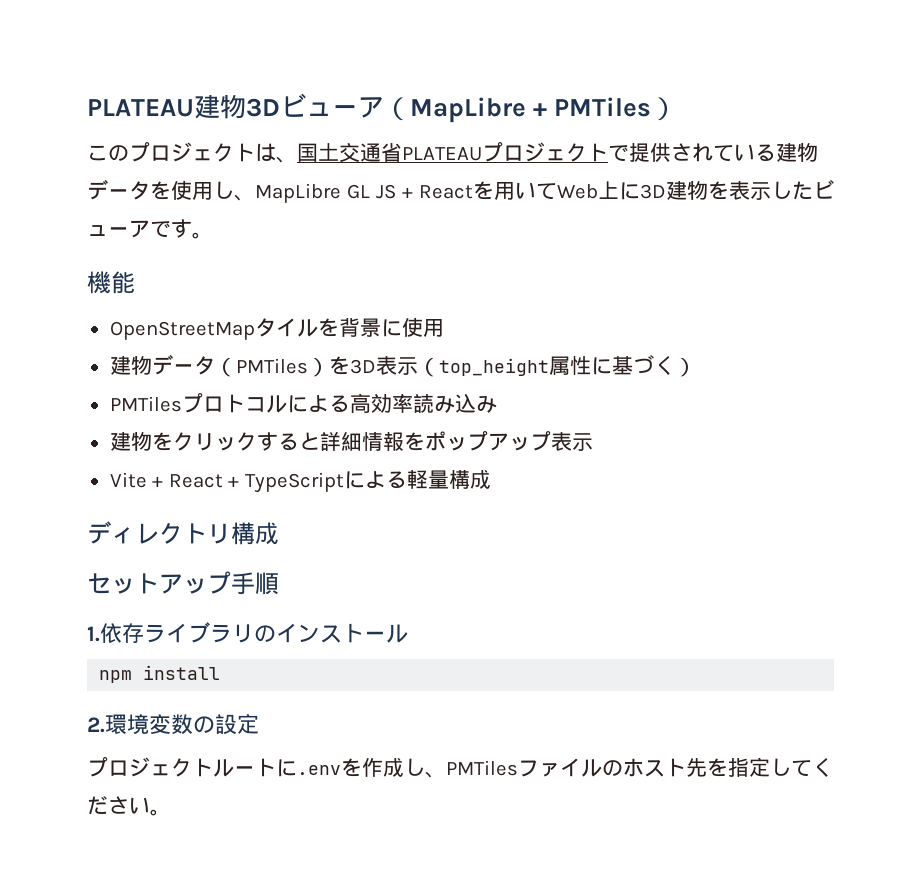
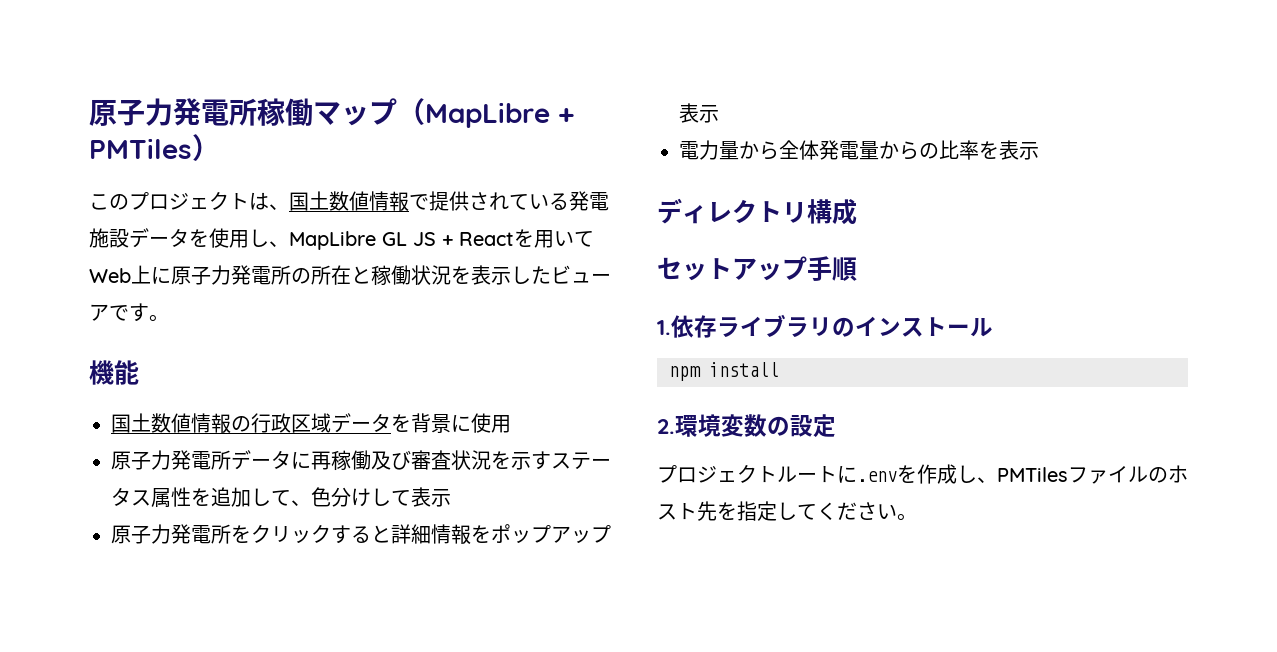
- PLATEAU建物3Dビューア（MapLibre + PMTiles）
+ 原子力発電所稼働マップ（MapLibre + PMTiles）
- このプロジェクトは、国土交通省PLATEAUプロジェクトで提供されている建物データを使用し、MapLibre GL JS + Reactを用いてWeb上に3D建物を表示したビューアです。
+ このプロジェクトは、国土数値情報で提供されている発電施設データを使用し、MapLibre GL JS + Reactを用いてWeb上に原子力発電所の所在と稼働状況を表示したビューアです。
- OpenStreetMapタイルを背景に使用
- 建物データ（PMTiles）を3D表示（top_height属性に基づく）
- PMTilesプロトコルによる高効率読み込み
- 建物をクリックすると詳細情報をポップアップ表示
+ 国土数値情報の行政区域データを背景に使用
+ 原子力発電所データに再稼働及び審査状況を示すステータス属性を追加して、色分けして表示
+ 原子力発電所をクリックすると詳細情報をポップアップ表示
- Vite + React + TypeScriptによる軽量構成
+ 電力量から全体発電量からの比率を表示

